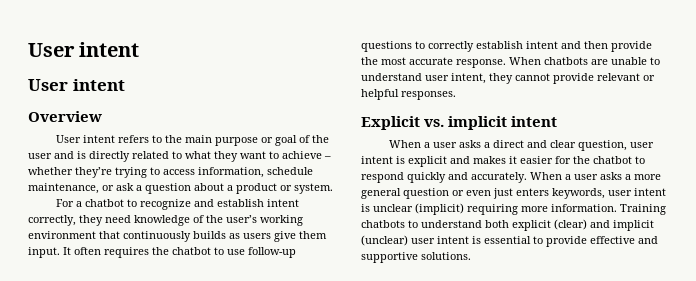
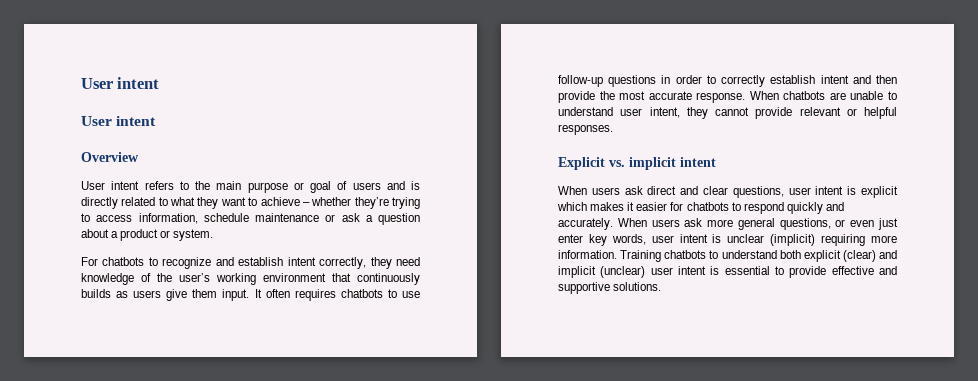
- User intent refers to the main purpose or goal of the user and is directly related to what they want to achieve – whether they’re trying to access information, schedule maintenance, or ask a question about a product or system.
+ User intent refers to the main purpose or goal of users and is directly related to what they want to achieve – whether they’re trying to access information, schedule maintenance or ask a question about a product or system.
- For a chatbot to recognize and establish intent correctly, they need knowledge of the user’s working environment that continuously builds as users give them input.
+ For chatbots to recognize and establish intent correctly, they need knowledge of the user’s working environment that continuously builds as users give them input.
- It often requires the chatbot to use follow-up questions to correctly establish intent and then provide the most accurate response.
+ It often requires chatbots to use follow-up questions in order to correctly establish intent and then provide the most accurate response.
- When a user asks a direct and clear question, user intent is explicit and makes it easier for the chatbot to respond quickly and accurately.
+ When users ask direct and clear questions, user intent is explicit which makes it easier for chatbots to respond quickly and accurately.
- When a user asks a more general question or even just enters keywords, user intent is unclear (implicit) requiring more information.
+ When users ask more general questions, or even just enter key words, user intent is unclear (implicit) requiring more information.

